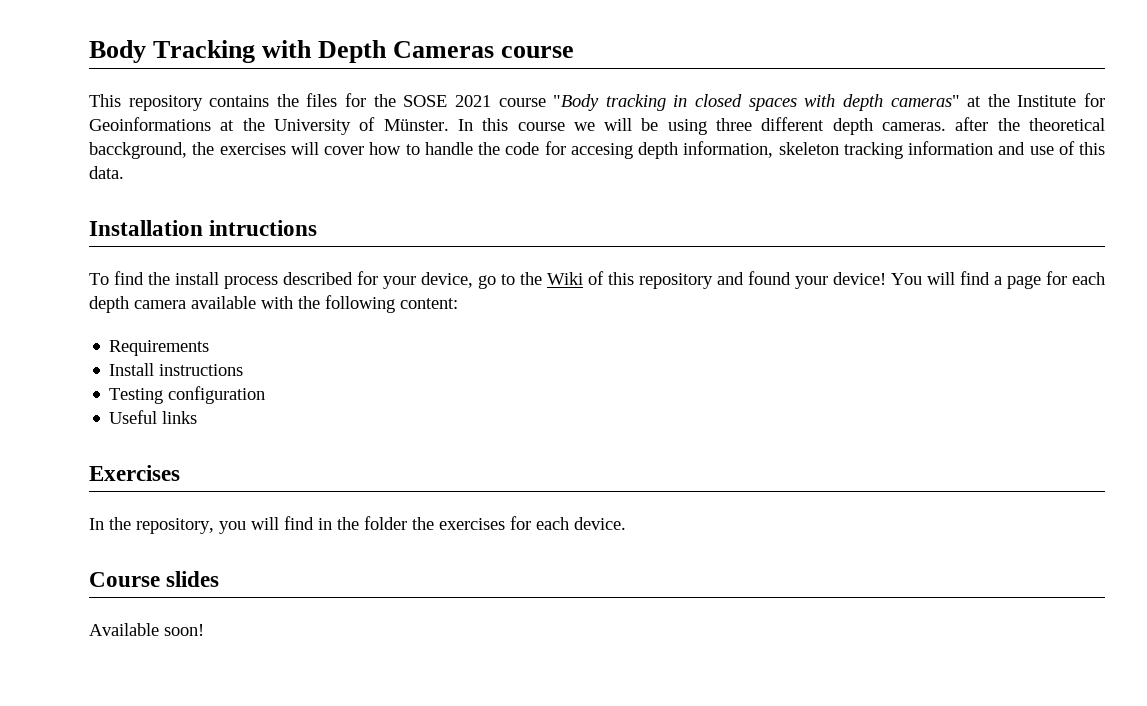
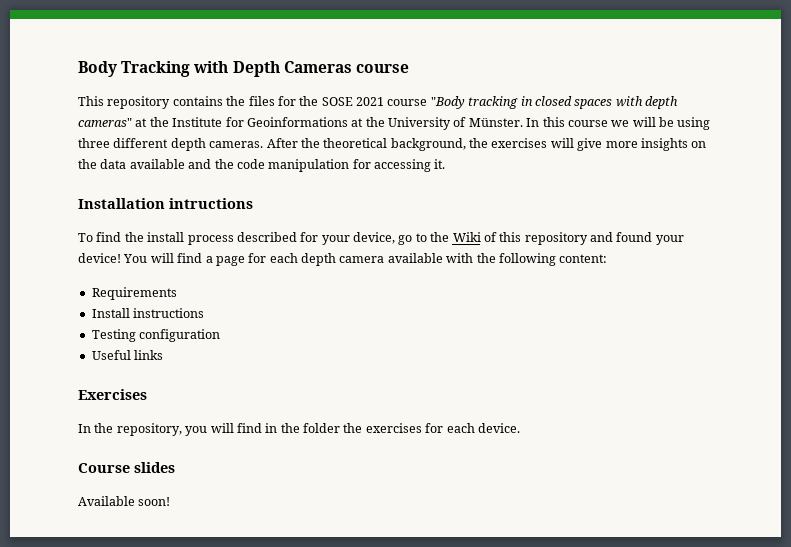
- In this course we will be using three different depth cameras. after the theoretical bacckground, the exercises will cover how to handle the code for accesing depth information, skeleton tracking information and use of this data.
+ In this course we will be using three different depth cameras. After the theoretical background, the exercises will give more insights on the data available and the code manipulation for accessing it.

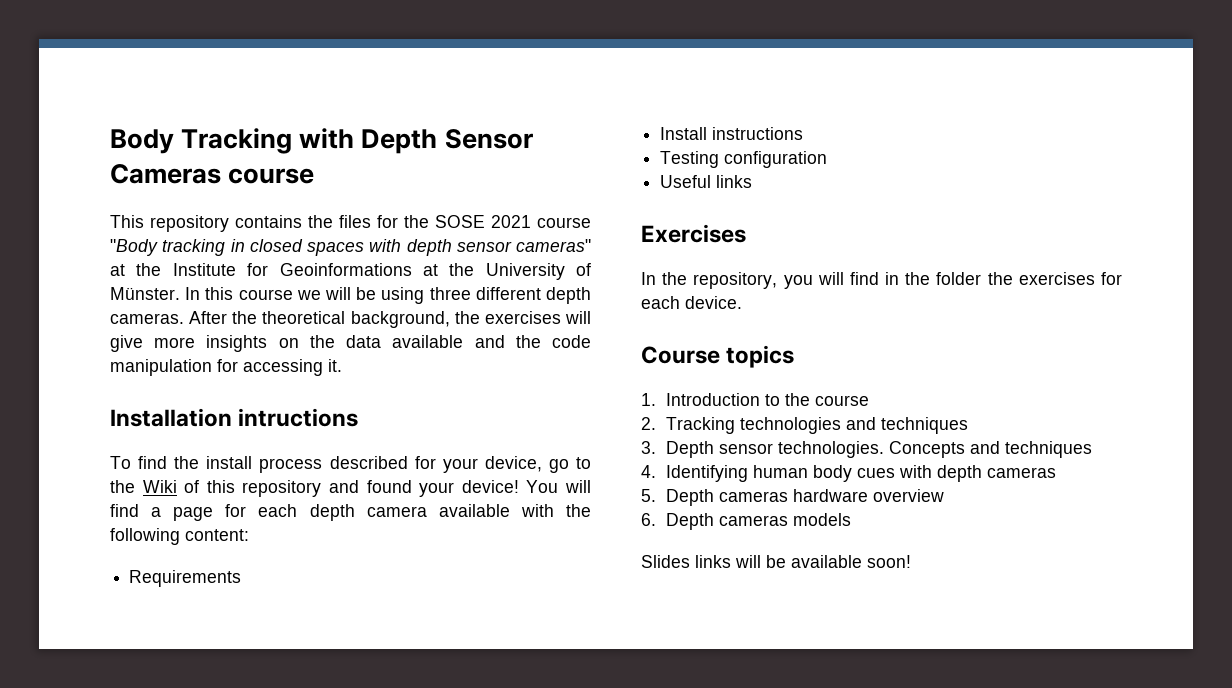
- Body Tracking with Depth Cameras course
+ Body Tracking with Depth Sensor Cameras course
- This repository contains the files for the SOSE 2021 course "Body tracking in closed spaces with depth cameras" at the Institute for Geoinformations at the University of Münster.
+ This repository contains the files for the SOSE 2021 course "Body tracking in closed spaces with depth sensor cameras" at the Institute for Geoinformations at the University of Münster.
- Course slides
- Available soon!
+ Course topics
+ 1. Introduction to the course
+ 2. Tracking technologies and techniques
+ 3. Depth sensor technologies. Concepts and techniques
+ 4. Identifying human body cues with depth cameras
+ 5. Depth cameras hardware overview
+ 6. Depth cameras models
+ Slides links will be available soon!

